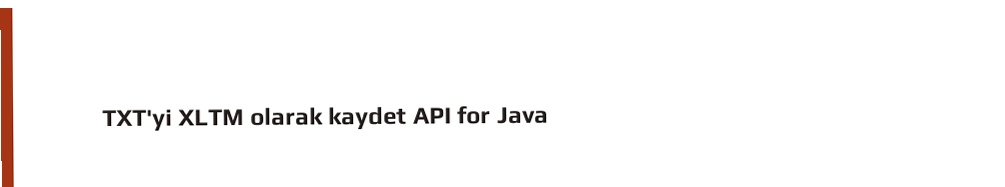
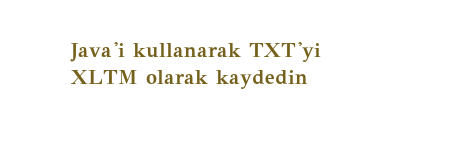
- TXT'yi XLTM olarak kaydet API for Java
+ Java'i kullanarak TXT'yi XLTM olarak kaydedin

